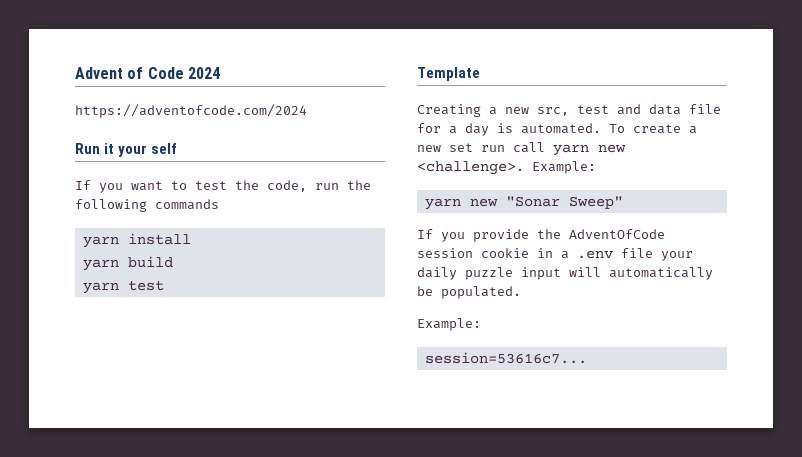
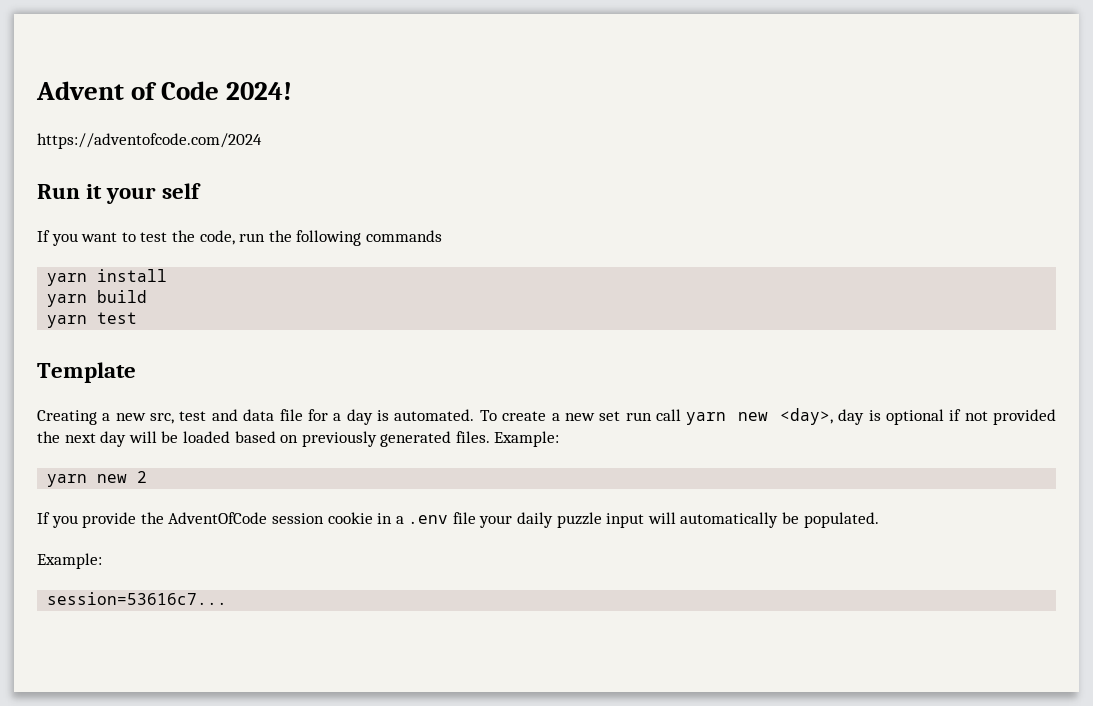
- Advent of Code 2024
+ Advent of Code 2024!
- To create a new set run call yarn new <challenge>.
+ To create a new set run call yarn new <day>, day is optional if not provided the next day will be loaded based on previously generated files.
- yarn new "Sonar Sweep"
+ yarn new 2

